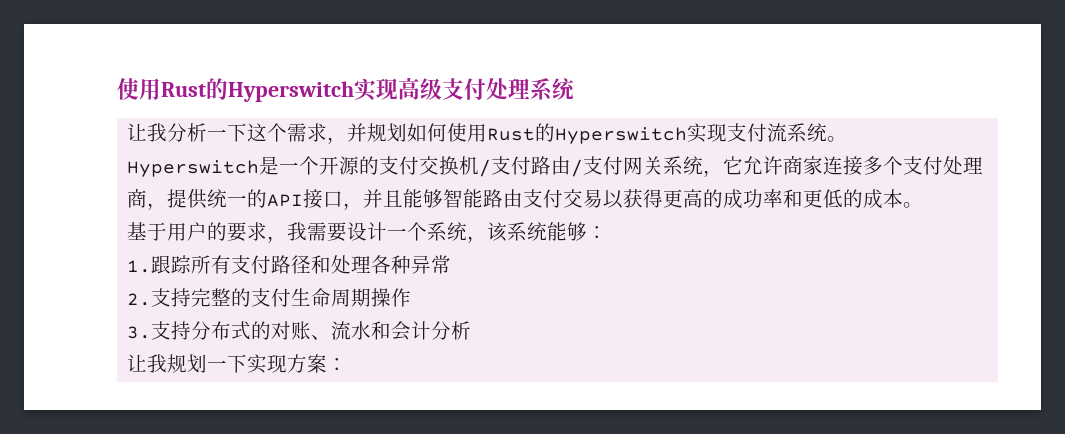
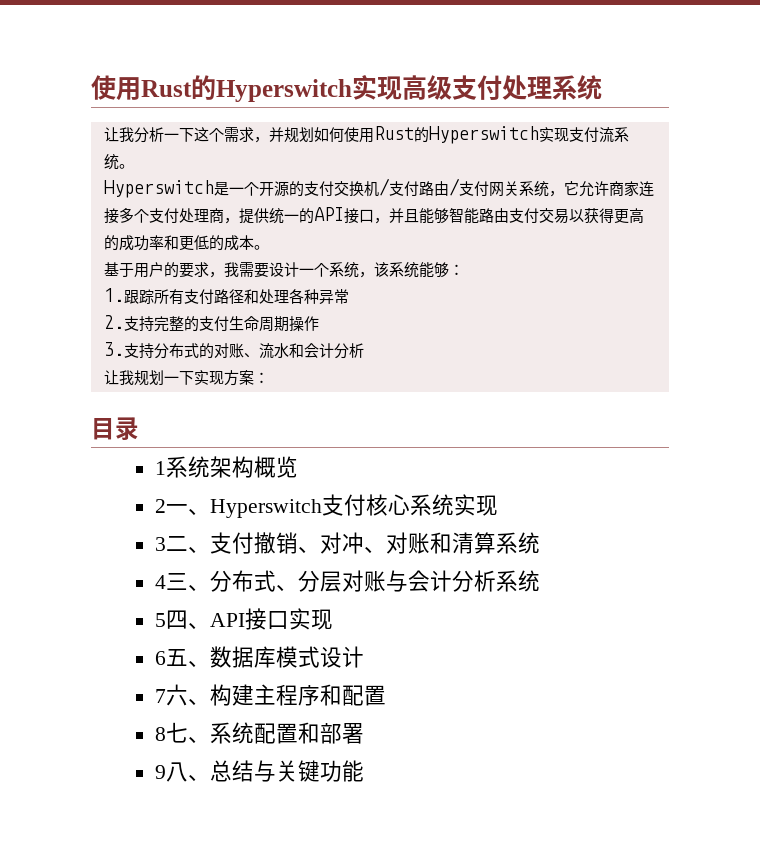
+ 目录
+ 1系统架构概览
+ 2一、Hyperswitch支付核心系统实现
+ 3二、支付撤销、对冲、对账和清算系统
+ 4三、分布式、分层对账与会计分析系统
+ 5四、API接口实现
+ 6五、数据库模式设计
+ 7六、构建主程序和配置
+ 8七、系统配置和部署
+ 9八、总结与关键功能

